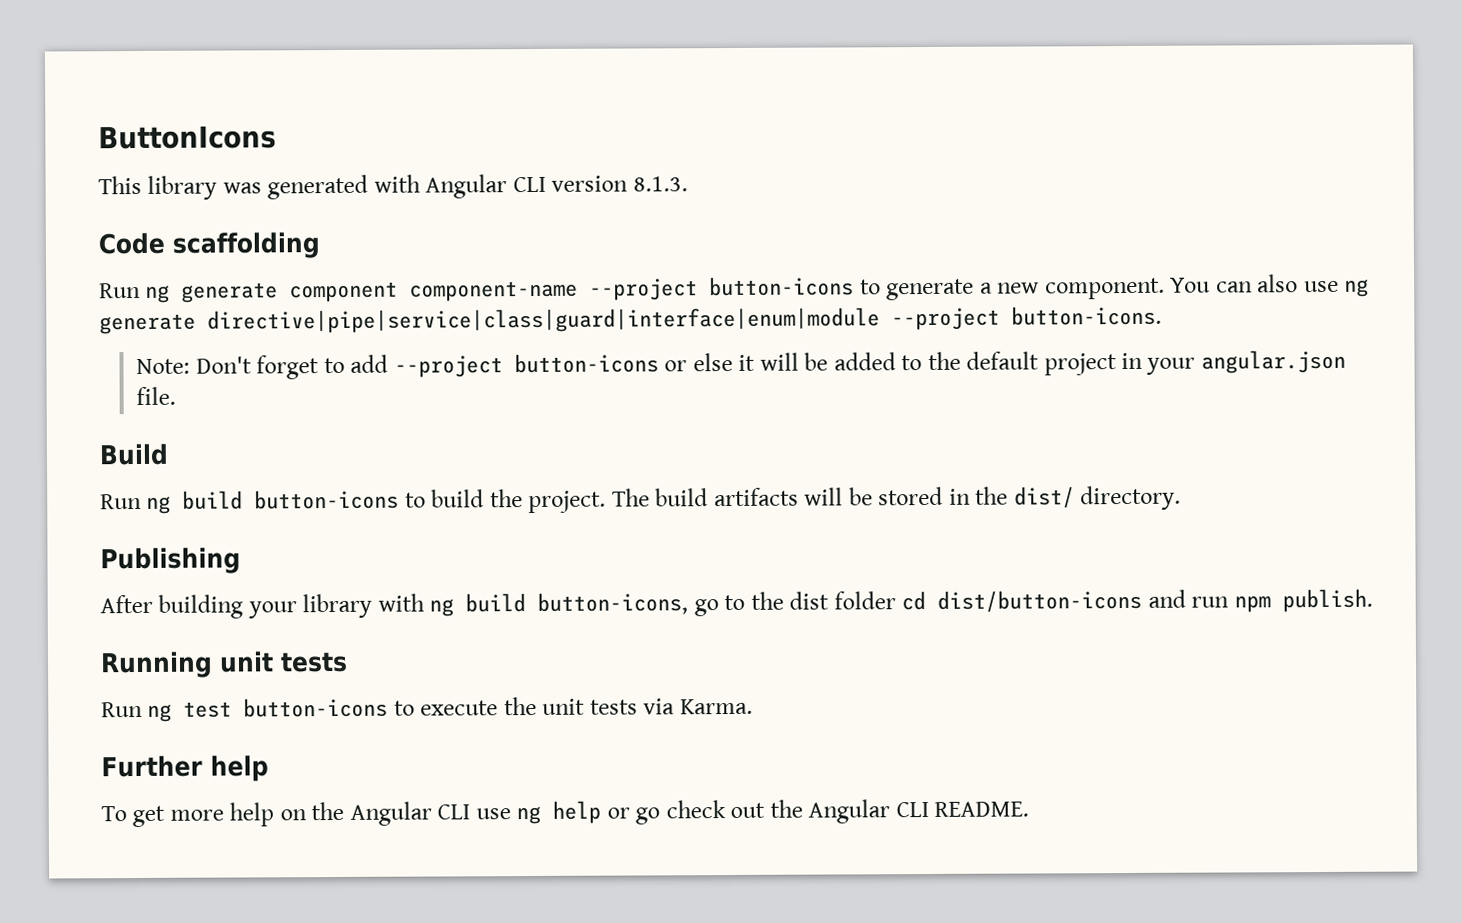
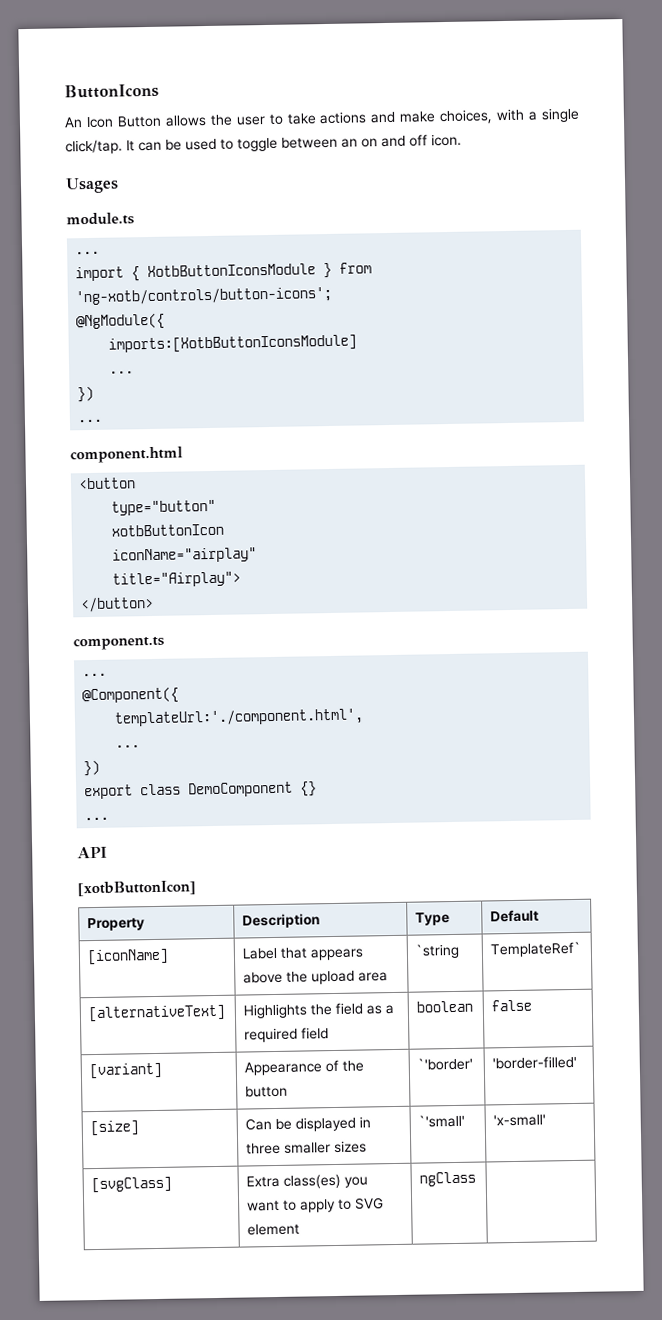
- This library was generated with Angular CLI version 8.1.3.
- Code scaffolding
- Run ng generate component component-name --project button-icons to generate a new component. You can also use ng generate directive|pipe|service|class|guard|interface|enum|module --project button-icons.
- Note: Don't forget to add --project button-icons or else it will be added to the default project in your angular.json file.
- Build
- Run ng build button-icons to build the project. The build artifacts will be stored in the dist/ directory.
- Publishing
- After building your library with ng build button-icons, go to the dist folder cd dist/button-icons and run npm publish.
- Running unit tests
- Run ng test button-icons to execute the unit tests via Karma.
- Further help
- To get more help on the Angular CLI use ng help or go check out the Angular CLI README.
+ An Icon Button allows the user to take actions and make choices, with a single click/tap. It can be used to toggle between an on and off icon.
+ Usages
+ module.ts
+ ...
+ import { XotbButtonIconsModule } from 'ng-xotb/controls/button-icons';
+ @NgModule({
+ imports:[XotbButtonIconsModule]
+ ...
+ })
+ ...
+ component.html
+ <button
+ type="button"
+ xotbButtonIcon
+ iconName="airplay"
+ title="Airplay">
+ </button>
+ component.ts
+ ...
+ @Component({
+ templateUrl:'./component.html',
+ ...
+ })
+ export class DemoComponent {}
+ ...
+ API
+ [xotbButtonIcon]
+ Property | Description | Type | Default
+ [iconName] | Label that appears above the upload area | `string | TemplateRef`
+ [alternativeText] | Highlights the field as a required field | boolean | false
+ [variant] | Appearance of the button | `'border' | 'border-filled'
+ [size] | Can be displayed in three smaller sizes | `'small' | 'x-small'
+ [svgClass] | Extra class(es) you want to apply to SVG element | ngClass |

